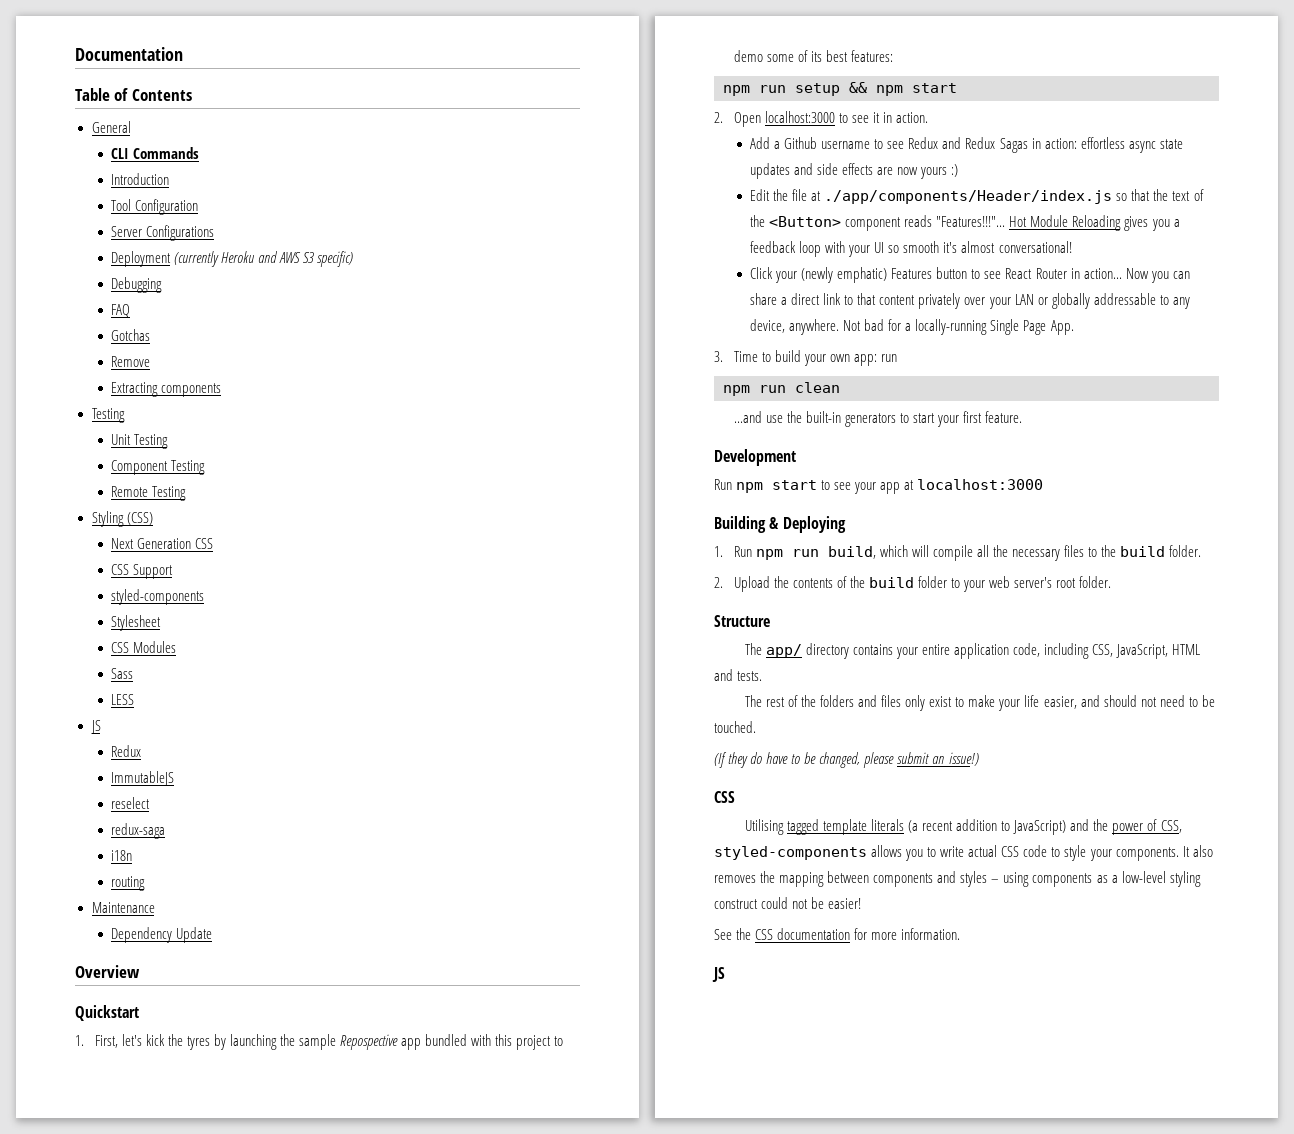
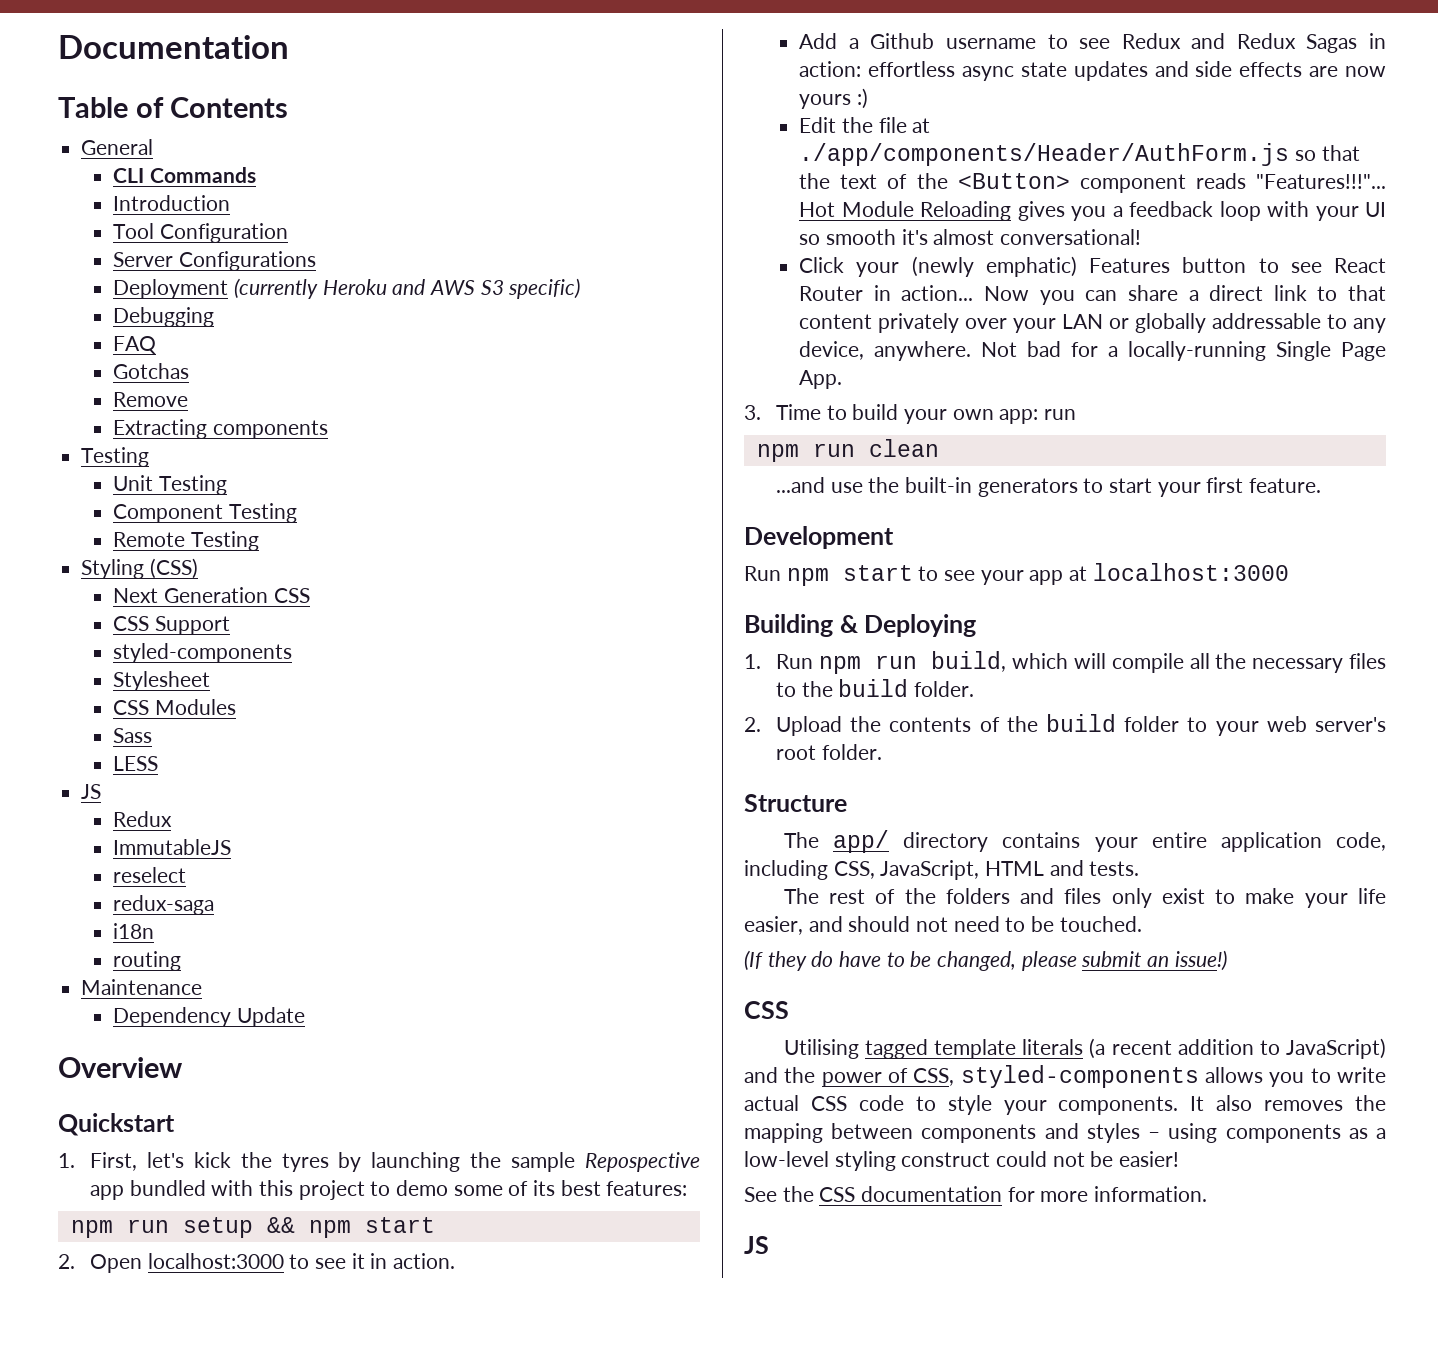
- Edit the file at ./app/components/Header/index.js so that the text of the <Button> component reads "Features!!!"...
+ Edit the file at ./app/components/Header/AuthForm.js so that the text of the <Button> component reads "Features!!!"...

